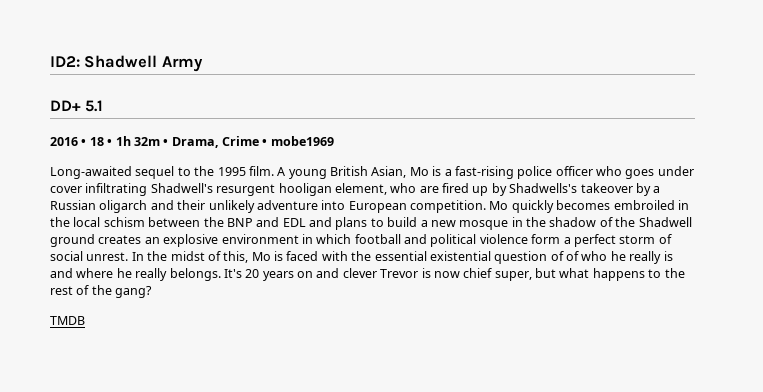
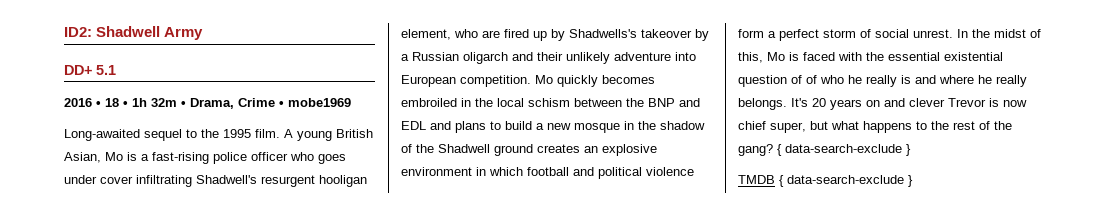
- It's 20 years on and clever Trevor is now chief super, but what happens to the rest of the gang?
- TMDB
+ It's 20 years on and clever Trevor is now chief super, but what happens to the rest of the gang? { data-search-exclude }
+ TMDB { data-search-exclude }

